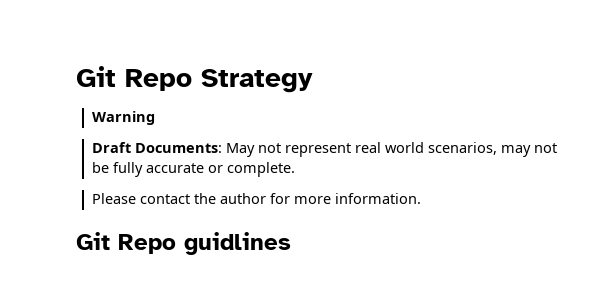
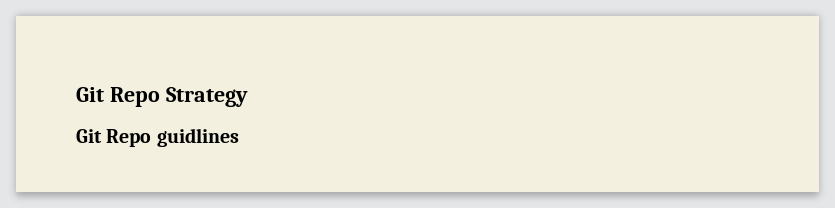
- Warning
- Draft Documents: May not represent real world scenarios, may not be fully accurate or complete.
- Please contact the author for more information.

